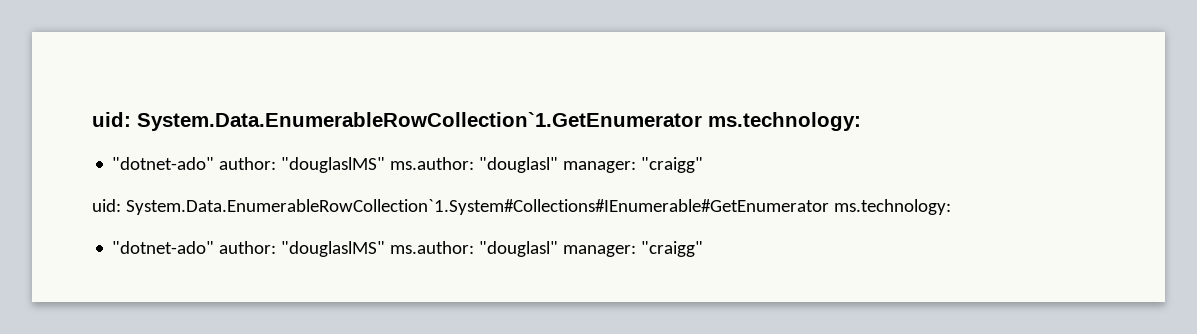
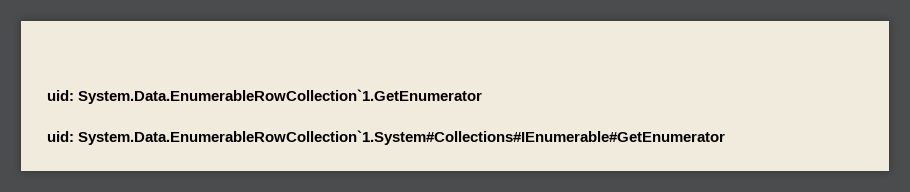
- uid: System.Data.EnumerableRowCollection`1.GetEnumerator ms.technology:
- "dotnet-ado" author: "douglaslMS" ms.author: "douglasl" manager: "craigg"
- uid: System.Data.EnumerableRowCollection`1.System#Collections#IEnumerable#GetEnumerator ms.technology:
- "dotnet-ado" author: "douglaslMS" ms.author: "douglasl" manager: "craigg"
+ uid: System.Data.EnumerableRowCollection`1.GetEnumerator
+ uid: System.Data.EnumerableRowCollection`1.System#Collections#IEnumerable#GetEnumerator

